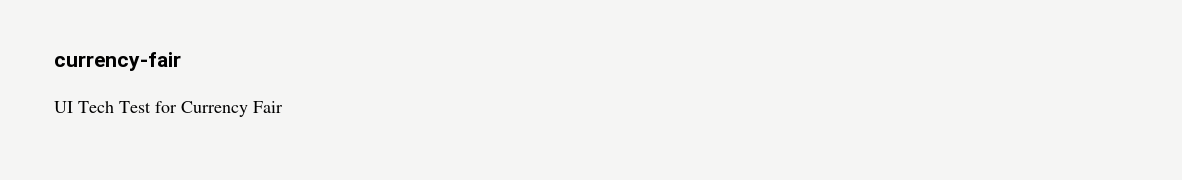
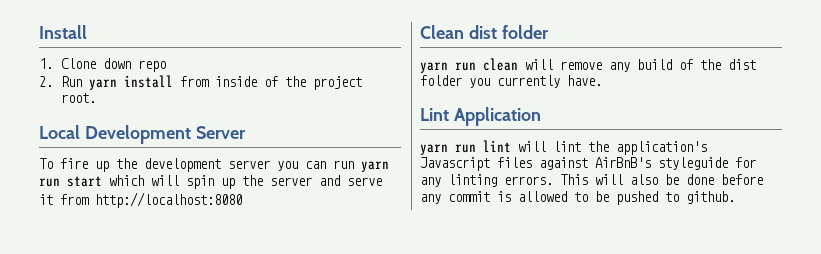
- currency-fair
- UI Tech Test for Currency Fair
+ Install
+ 1. Clone down repo
+ 2. Run yarn install from inside of the project root.
+ Local Development Server
+ To fire up the development server you can run yarn run start which will spin up the server and serve it from http://localhost:8080
+ Clean dist folder
+ yarn run clean will remove any build of the dist folder you currently have.
+ Lint Application
+ yarn run lint will lint the application's Javascript files against AirBnB's styleguide for any linting errors. This will also be done before any commit is allowed to be pushed to github.

